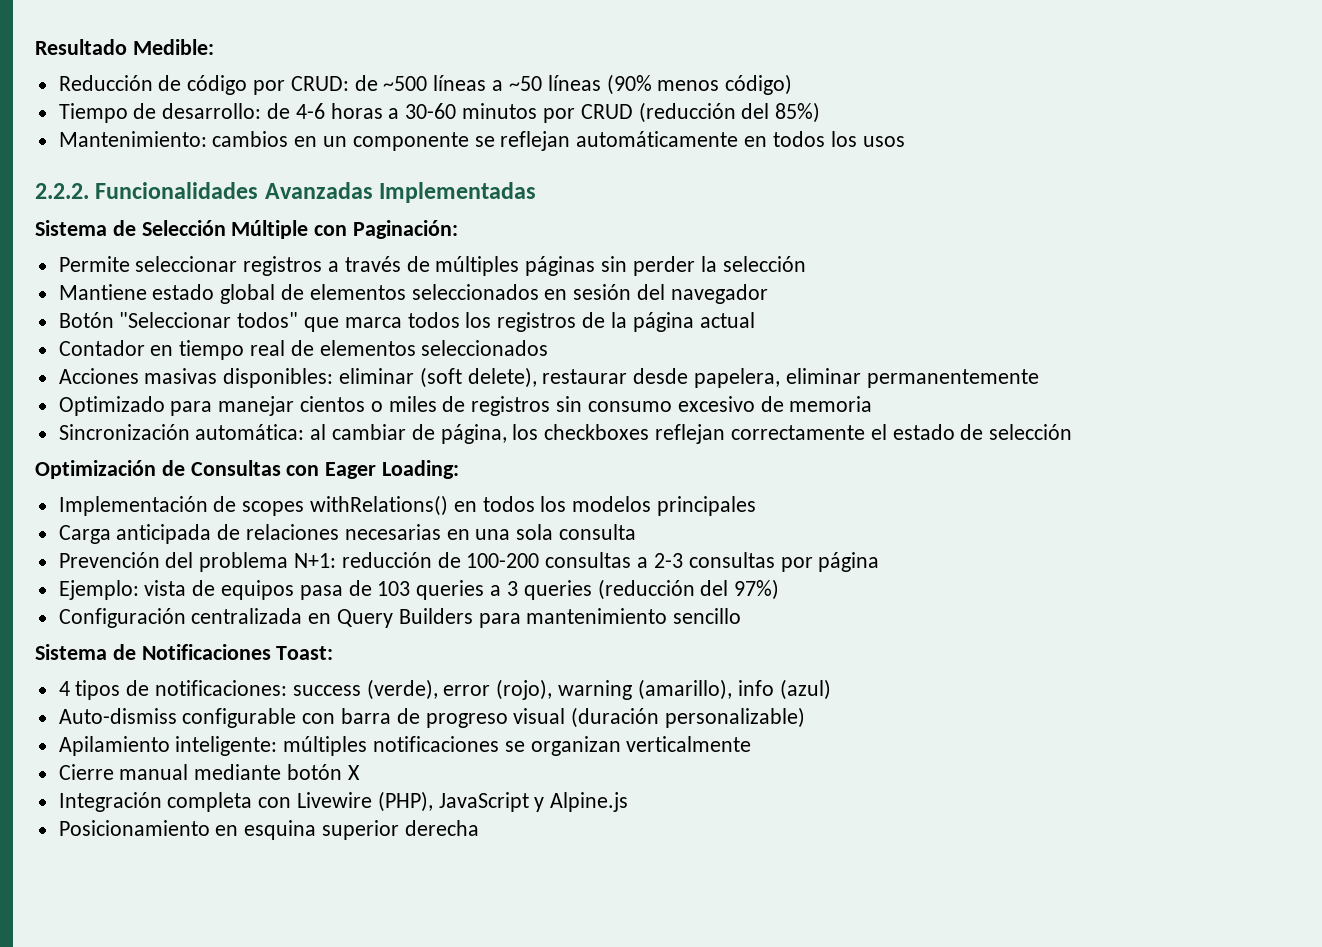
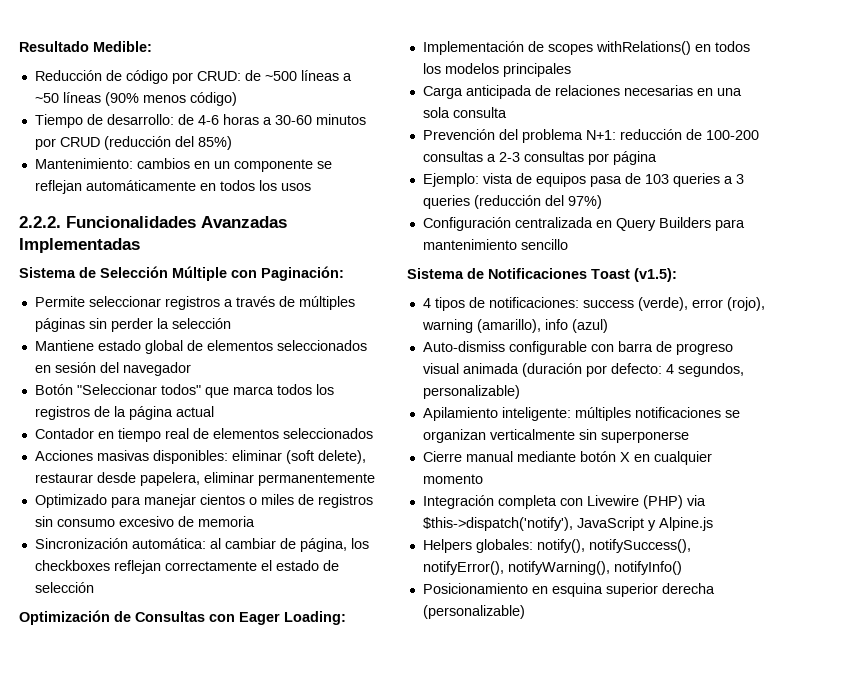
- Sistema de Notificaciones Toast:
+ Sistema de Notificaciones Toast (v1.5):
- Auto-dismiss configurable con barra de progreso visual (duración personalizable)
+ Auto-dismiss configurable con barra de progreso visual animada (duración por defecto: 4 segundos, personalizable)
- Apilamiento inteligente: múltiples notificaciones se organizan verticalmente
+ Apilamiento inteligente: múltiples notificaciones se organizan verticalmente sin superponerse
- Cierre manual mediante botón X
+ Cierre manual mediante botón X en cualquier momento
- Integración completa con Livewire (PHP), JavaScript y Alpine.js
+ Integración completa con Livewire (PHP) via $this->dispatch('notify'), JavaScript y Alpine.js
+ Helpers globales: notify(), notifySuccess(), notifyError(), notifyWarning(), notifyInfo()
- Posicionamiento en esquina superior derecha
+ Posicionamiento en esquina superior derecha (personalizable)

